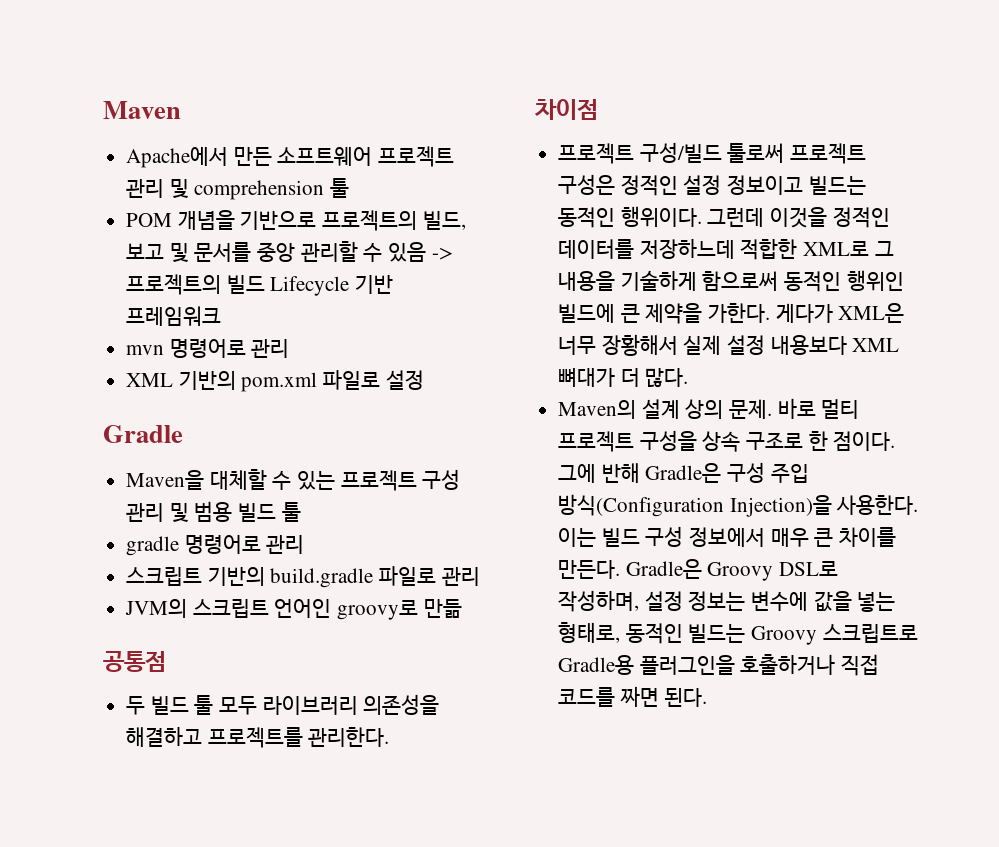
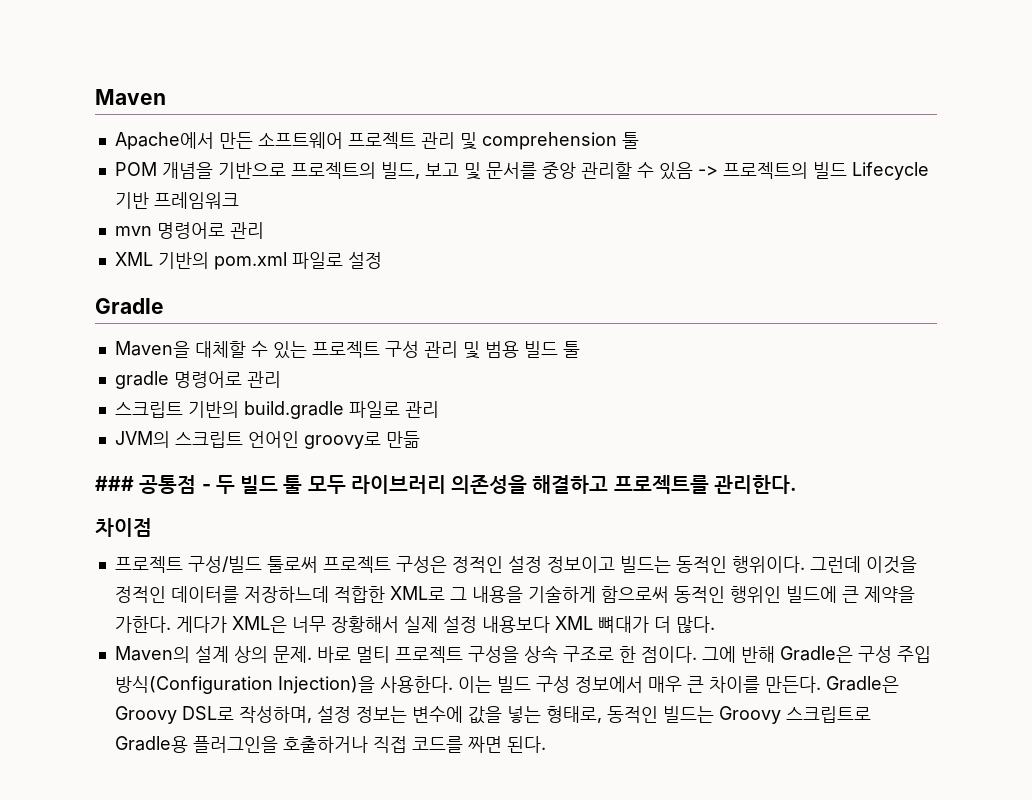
- 공통점
- 두 빌드 툴 모두 라이브러리 의존성을 해결하고 프로젝트를 관리한다.
+ ### 공통점 - 두 빌드 툴 모두 라이브러리 의존성을 해결하고 프로젝트를 관리한다.

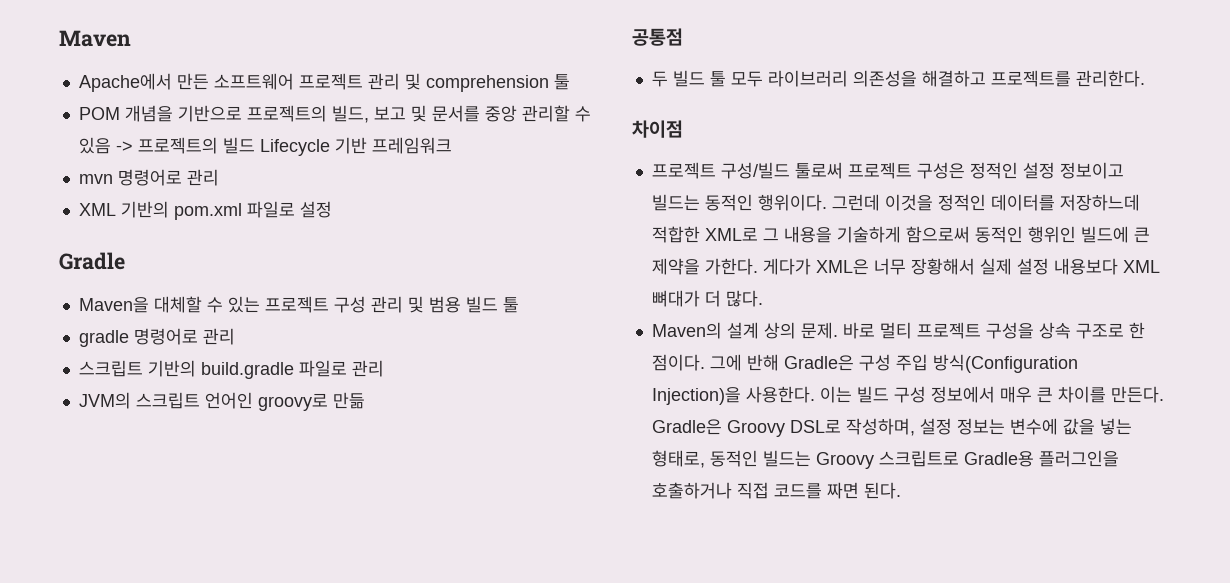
- ### 공통점 - 두 빌드 툴 모두 라이브러리 의존성을 해결하고 프로젝트를 관리한다.
+ 공통점
+ 두 빌드 툴 모두 라이브러리 의존성을 해결하고 프로젝트를 관리한다.

